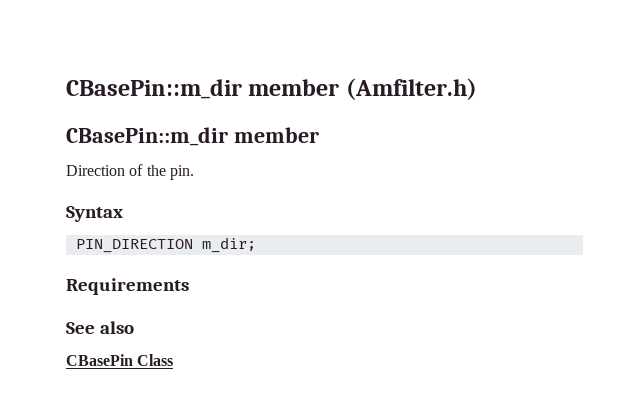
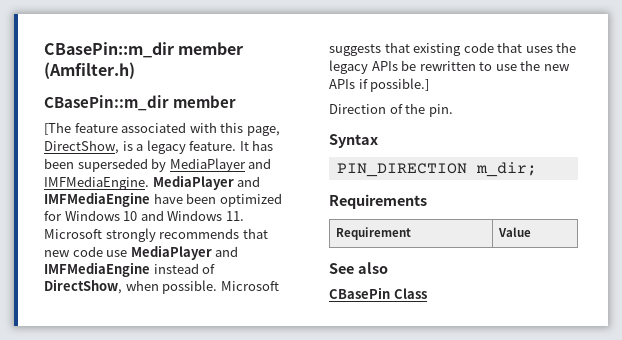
+ [The feature associated with this page, DirectShow, is a legacy feature. It has been superseded by MediaPlayer and IMFMediaEngine. MediaPlayer and IMFMediaEngine have been optimized for Windows 10 and Windows 11. Microsoft strongly recommends that new code use MediaPlayer and IMFMediaEngine instead of DirectShow, when possible. Microsoft suggests that existing code that uses the legacy APIs be rewritten to use the new APIs if possible.]
+ Requirement | Value

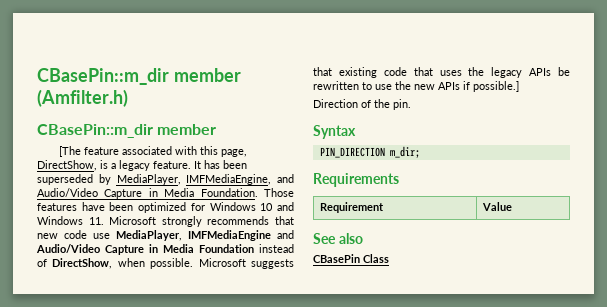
- It has been superseded by MediaPlayer and IMFMediaEngine. MediaPlayer and IMFMediaEngine have been optimized for Windows 10 and Windows 11. Microsoft strongly recommends that new code use MediaPlayer and IMFMediaEngine instead of DirectShow, when possible.
+ It has been superseded by MediaPlayer, IMFMediaEngine, and Audio/Video Capture in Media Foundation. Those features have been optimized for Windows 10 and Windows 11. Microsoft strongly recommends that new code use MediaPlayer, IMFMediaEngine and Audio/Video Capture in Media Foundation instead of DirectShow, when possible.

